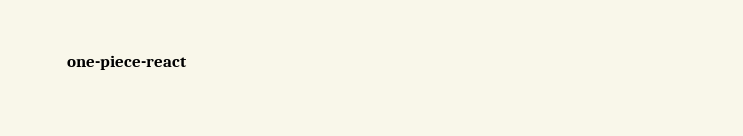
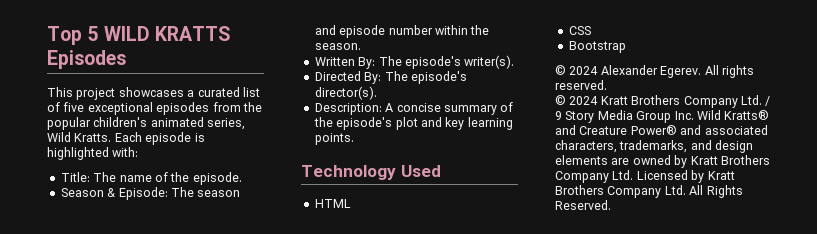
- one-piece-react
+ Top 5 WILD KRATTS Episodes
+ This project showcases a curated list of five exceptional episodes from the popular children's animated series, Wild Kratts. Each episode is highlighted with:
+ Title: The name of the episode.
+ Season & Episode: The season and episode number within the season.
+ Written By: The episode's writer(s).
+ Directed By: The episode's director(s).
+ Description: A concise summary of the episode's plot and key learning points.
+ Technology Used
+ HTML
+ CSS
+ Bootstrap
+ © 2024 Alexander Egerev. All rights reserved.
+ © 2024 Kratt Brothers Company Ltd. / 9 Story Media Group Inc. Wild Kratts® and Creature Power® and associated characters, trademarks, and design elements are owned by Kratt Brothers Company Ltd. Licensed by Kratt Brothers Company Ltd. All Rights Reserved.

